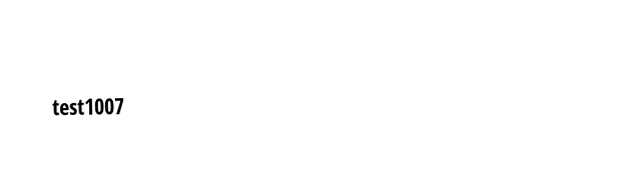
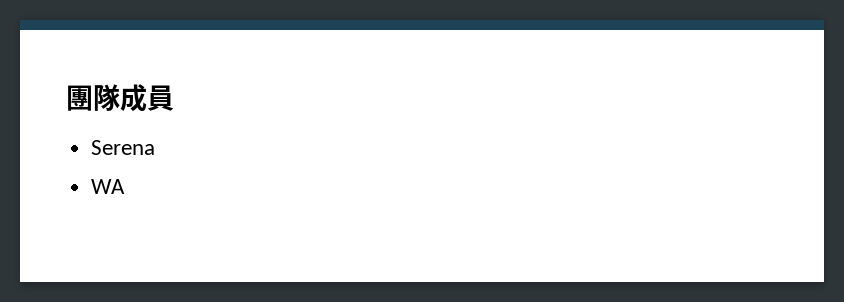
- test1007
+ 團隊成員
+ Serena
+ WA

